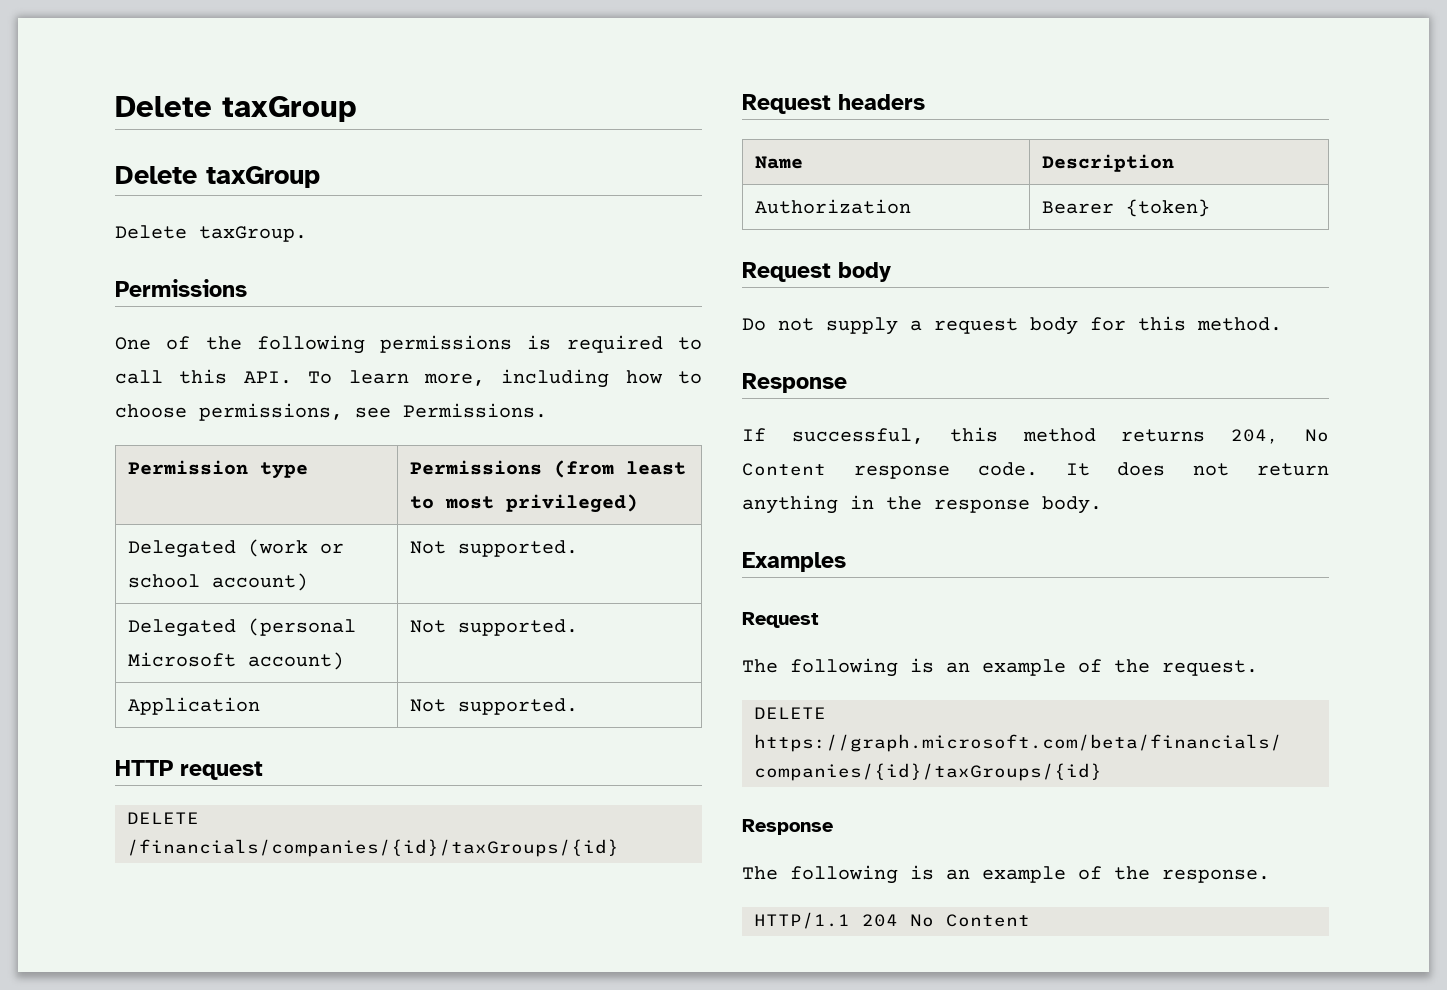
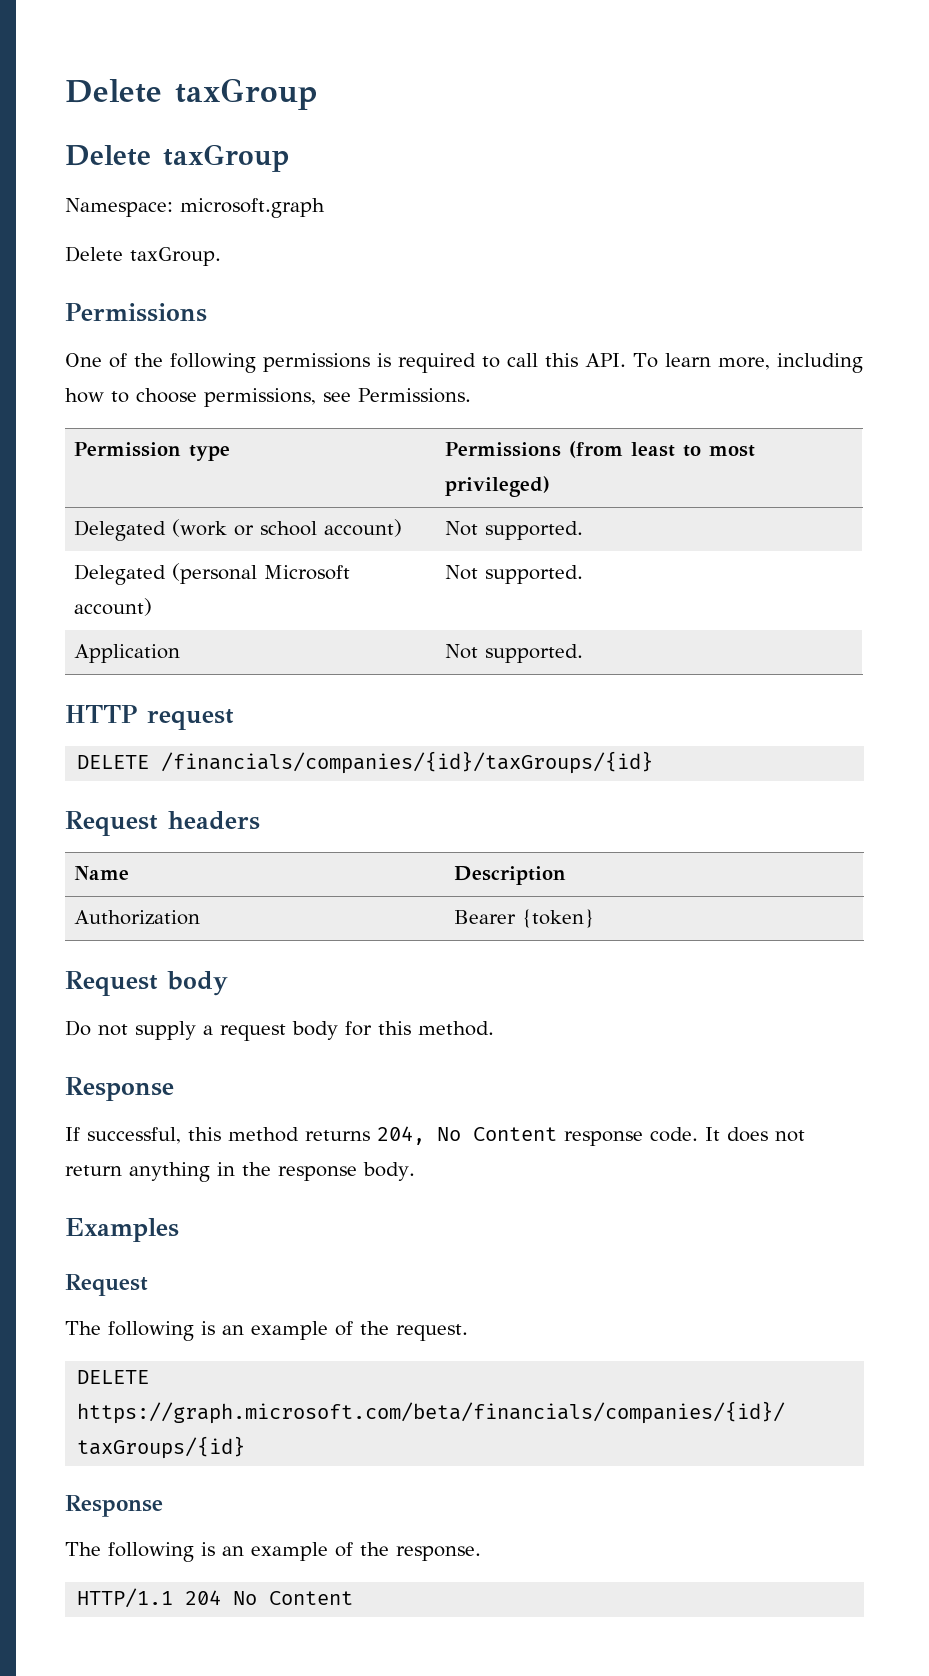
+ Namespace: microsoft.graph

